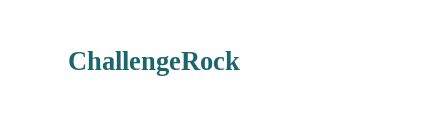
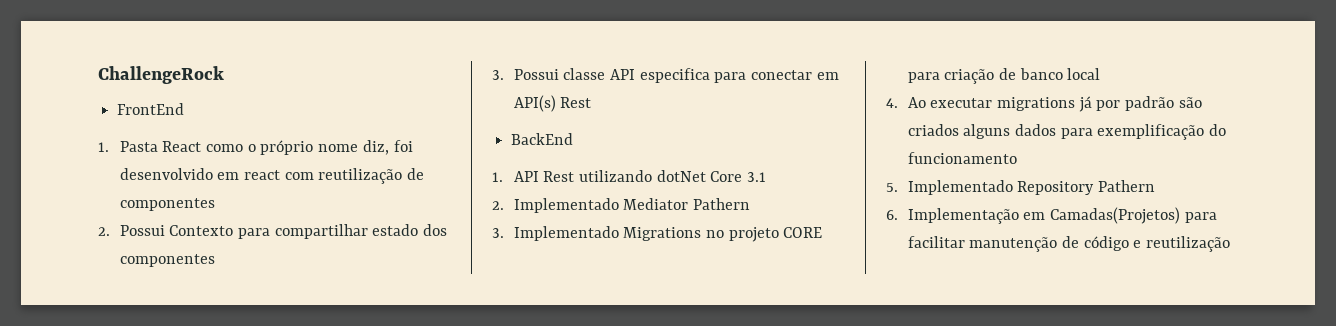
+ FrontEnd
+ 1. Pasta React como o próprio nome diz, foi desenvolvido em react com reutilização de componentes
+ 2. Possui Contexto para compartilhar estado dos componentes
+ 3. Possui classe API especifica para conectar em API(s) Rest
+ BackEnd
+ 1. API Rest utilizando dotNet Core 3.1
+ 2. Implementado Mediator Pathern
+ 3. Implementado Migrations no projeto CORE para criação de banco local
+ 4. Ao executar migrations já por padrão são criados alguns dados para exemplificação do funcionamento
+ 5. Implementado Repository Pathern
+ 6. Implementação em Camadas(Projetos) para facilitar manutenção de código e reutilização

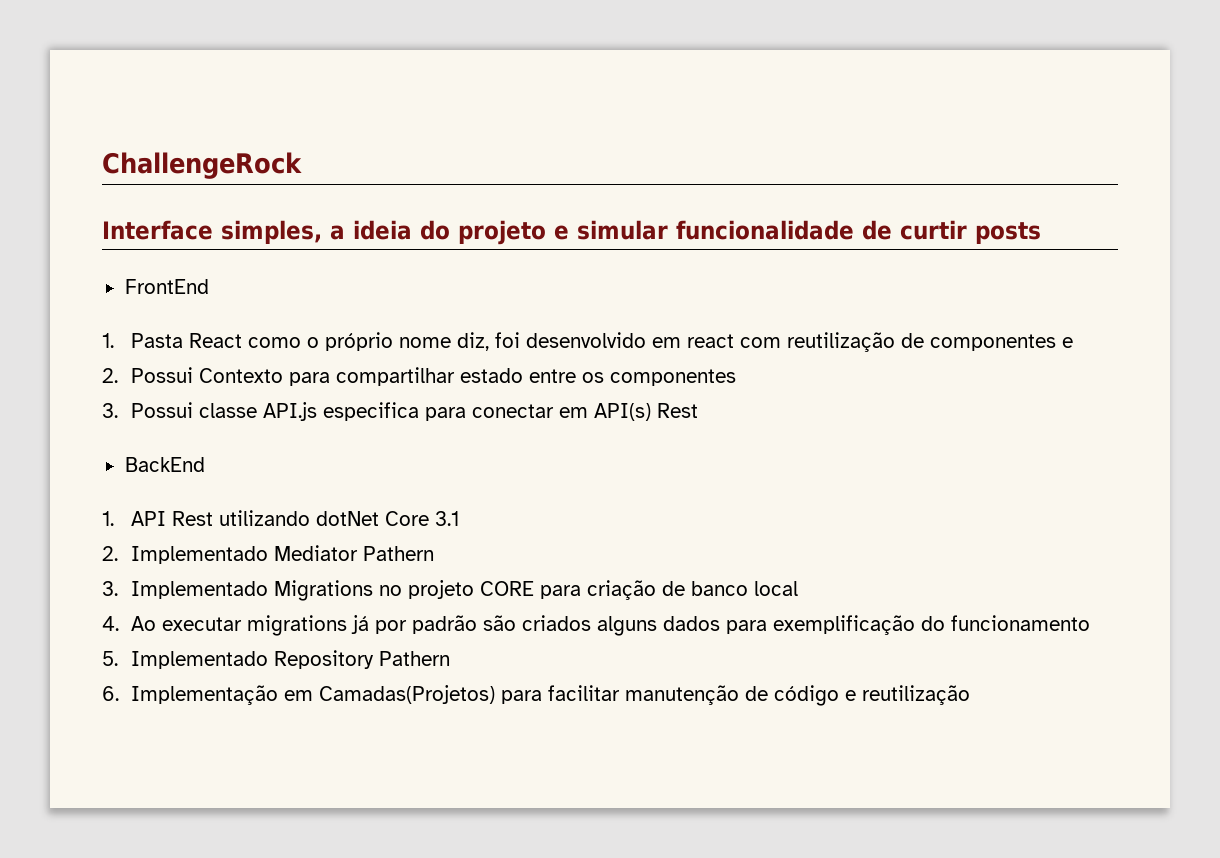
+ Interface simples, a ideia do projeto e simular funcionalidade de curtir posts
- 1. Pasta React como o próprio nome diz, foi desenvolvido em react com reutilização de componentes
+ 1. Pasta React como o próprio nome diz, foi desenvolvido em react com reutilização de componentes e
- 2. Possui Contexto para compartilhar estado dos componentes
+ 2. Possui Contexto para compartilhar estado entre os componentes
- 3. Possui classe API especifica para conectar em API(s) Rest
+ 3. Possui classe API.js especifica para conectar em API(s) Rest

